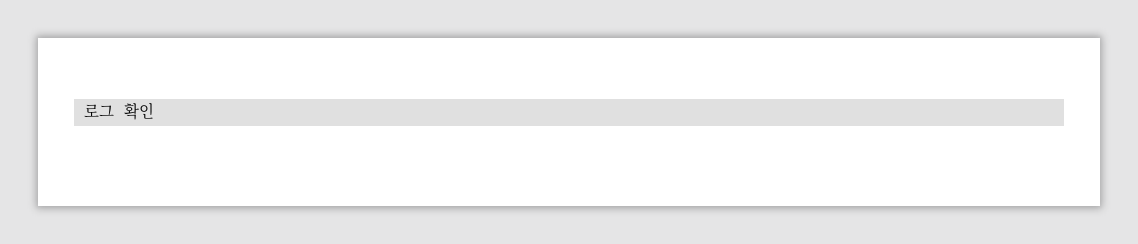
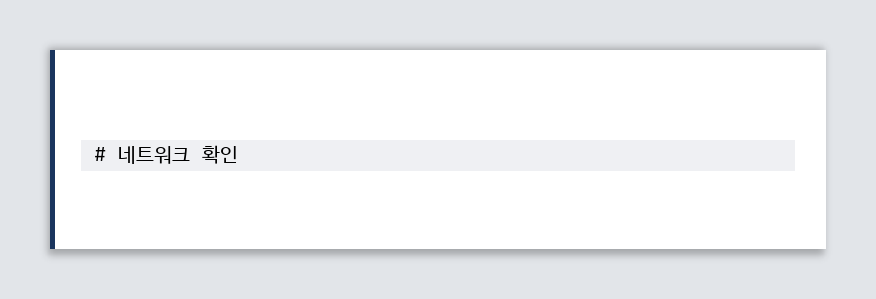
- 로그 확인
+ # 네트워크 확인

